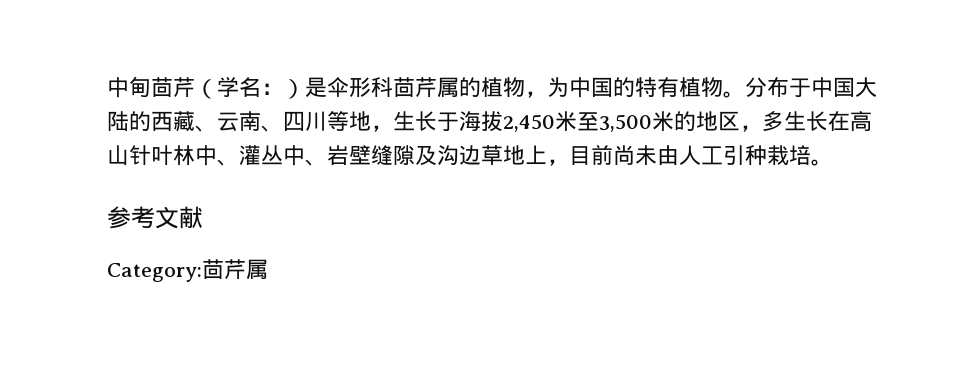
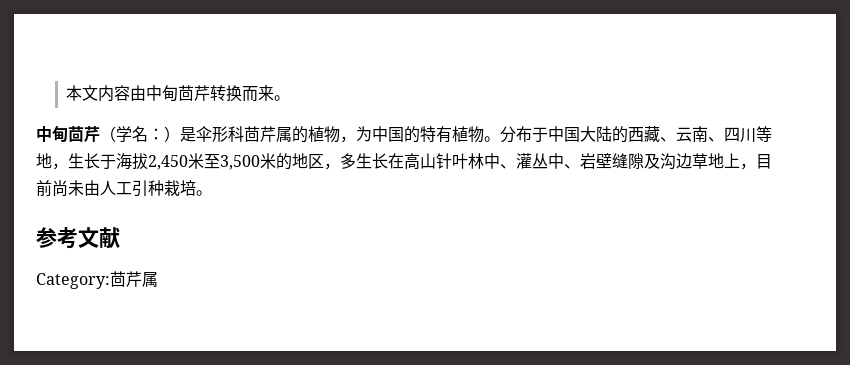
+ 本文内容由中甸茴芹转换而来。

